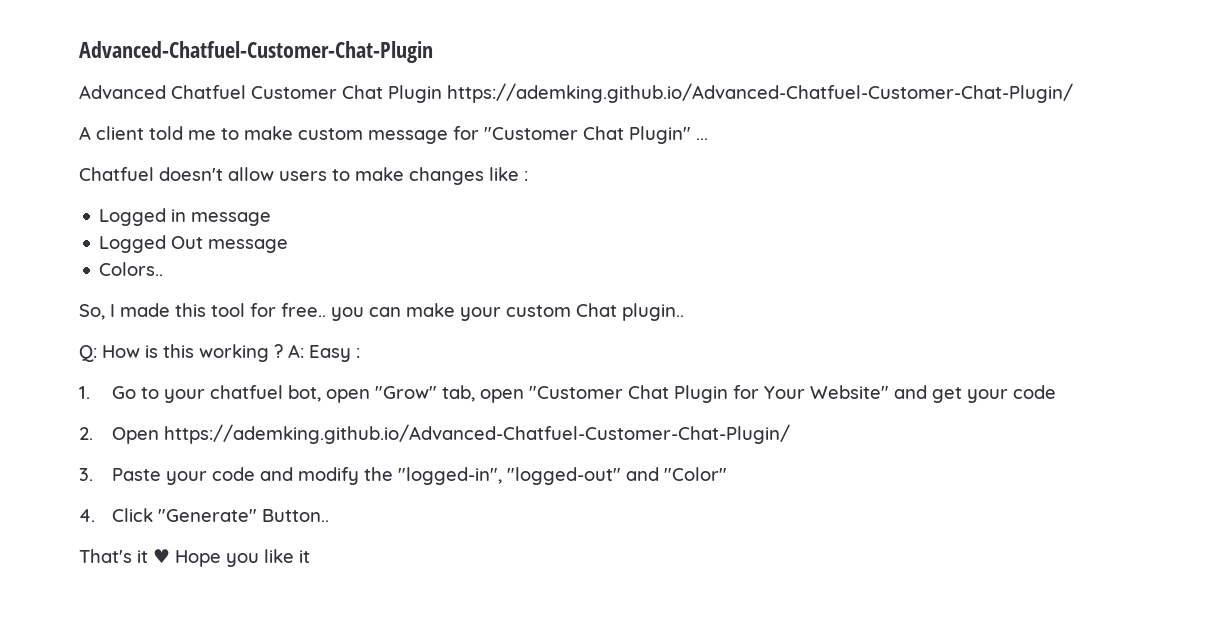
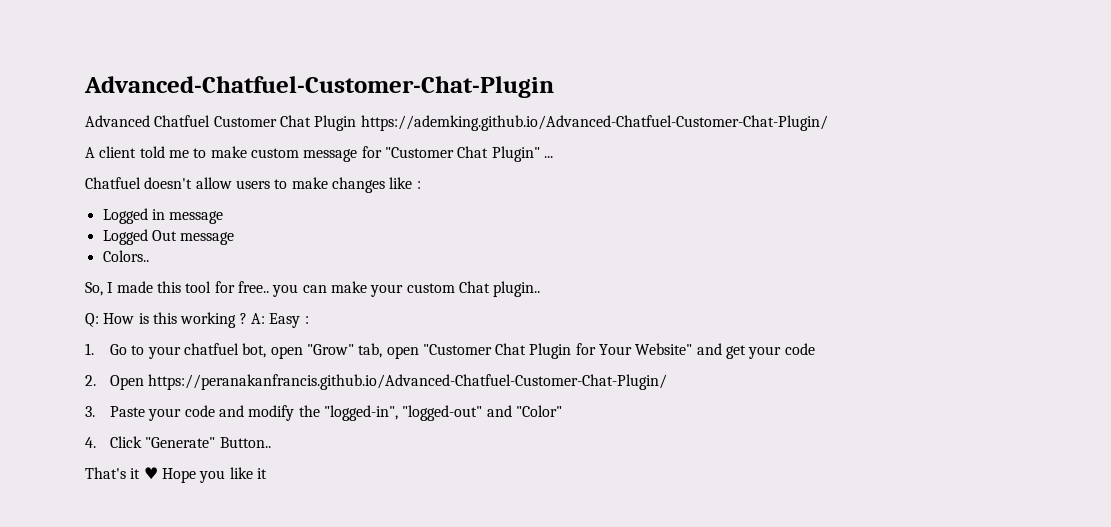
- 2. Open https://ademking.github.io/Advanced-Chatfuel-Customer-Chat-Plugin/
+ 2. Open https://peranakanfrancis.github.io/Advanced-Chatfuel-Customer-Chat-Plugin/

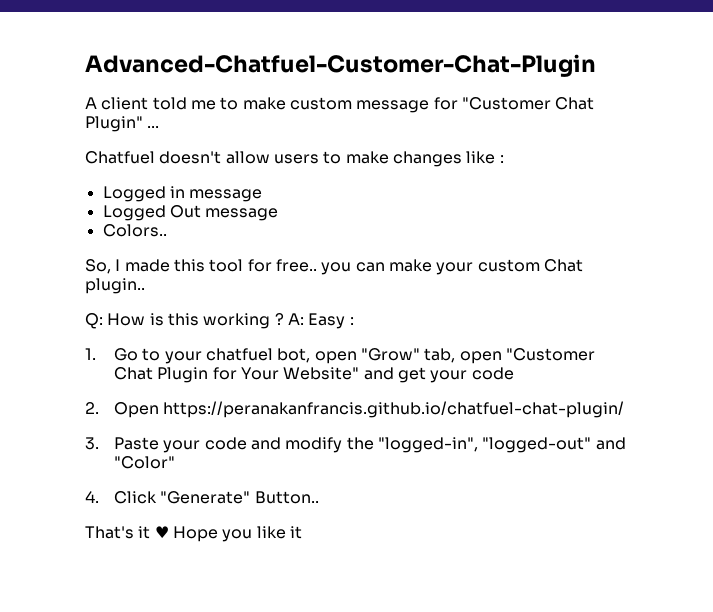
- Advanced Chatfuel Customer Chat Plugin https://ademking.github.io/Advanced-Chatfuel-Customer-Chat-Plugin/
- 2. Open https://peranakanfrancis.github.io/Advanced-Chatfuel-Customer-Chat-Plugin/
+ 2. Open https://peranakanfrancis.github.io/chatfuel-chat-plugin/

